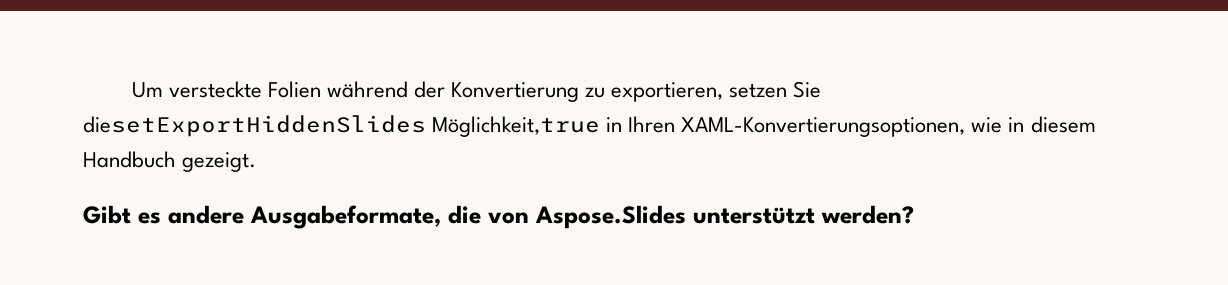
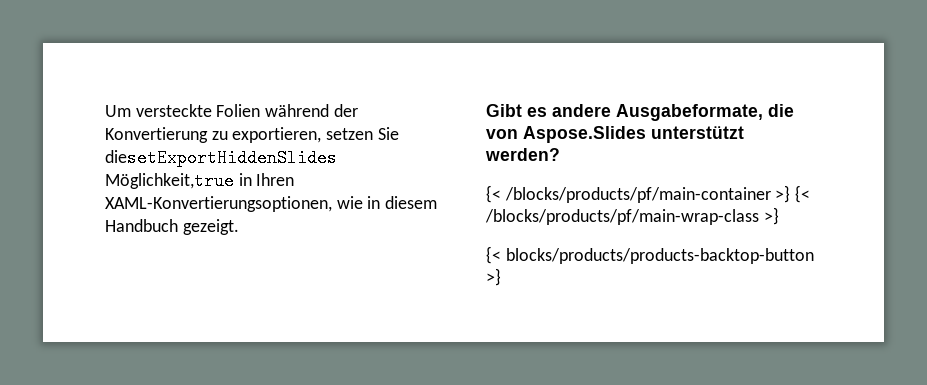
+ {< /blocks/products/pf/main-container >} {< /blocks/products/pf/main-wrap-class >}
+ {< blocks/products/products-backtop-button >}

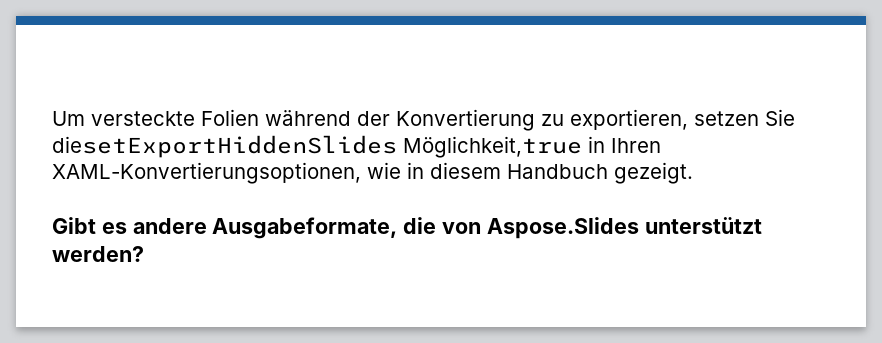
- {< /blocks/products/pf/main-container >} {< /blocks/products/pf/main-wrap-class >}
- {< blocks/products/products-backtop-button >}

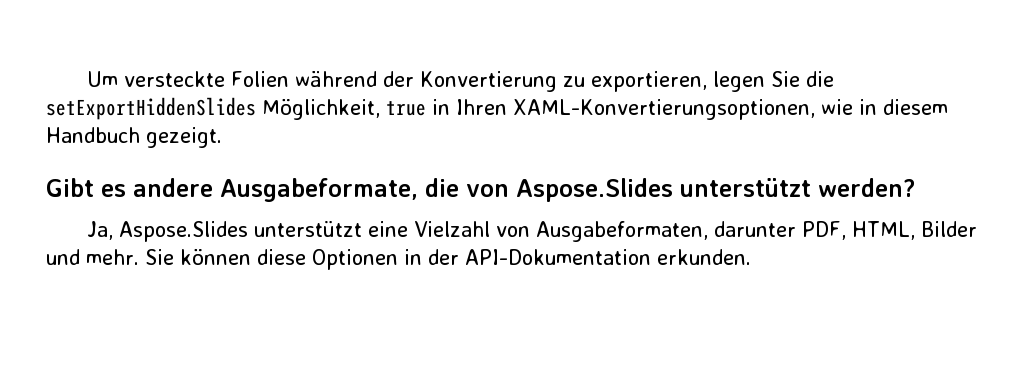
- Um versteckte Folien während der Konvertierung zu exportieren, setzen Sie diesetExportHiddenSlides Möglichkeit,true in Ihren XAML-Konvertierungsoptionen, wie in diesem Handbuch gezeigt.
+ Um versteckte Folien während der Konvertierung zu exportieren, legen Sie die setExportHiddenSlides Möglichkeit, true in Ihren XAML-Konvertierungsoptionen, wie in diesem Handbuch gezeigt.
+ Ja, Aspose.Slides unterstützt eine Vielzahl von Ausgabeformaten, darunter PDF, HTML, Bilder und mehr. Sie können diese Optionen in der API-Dokumentation erkunden.

